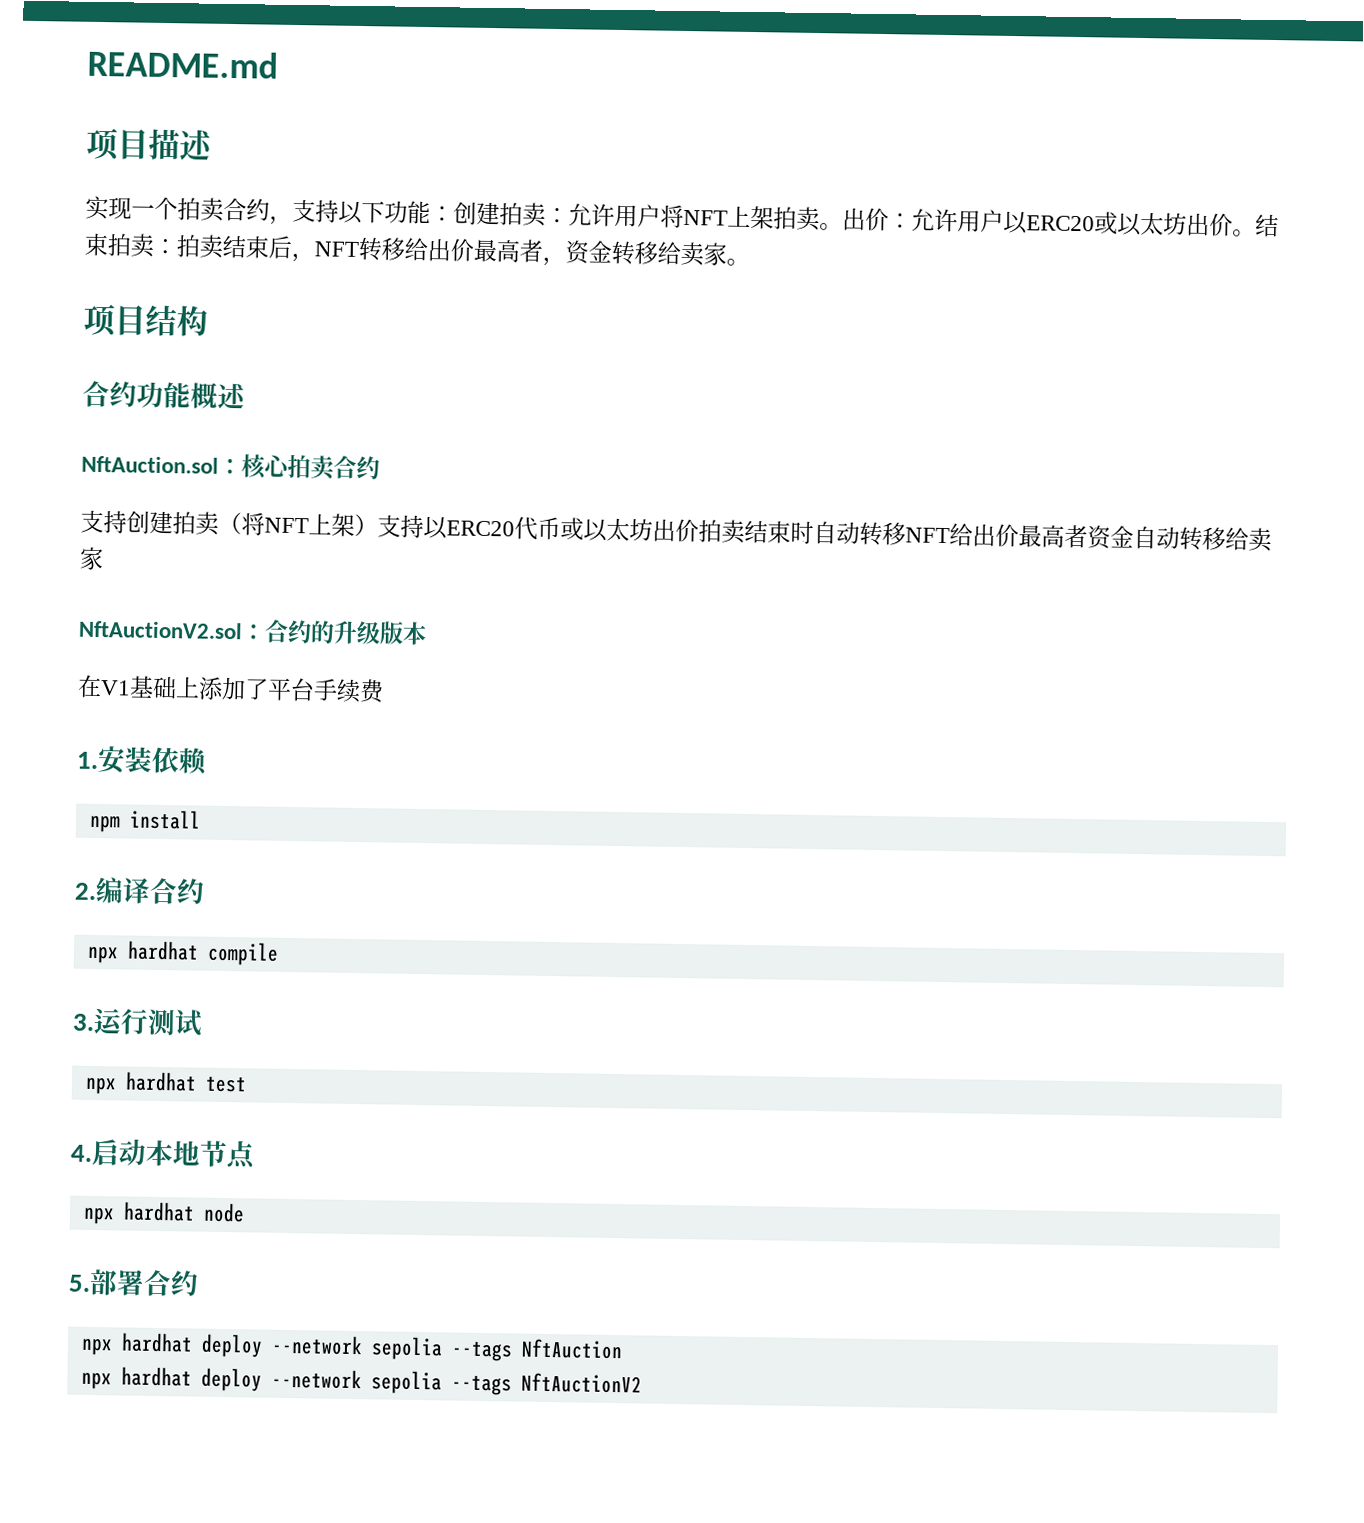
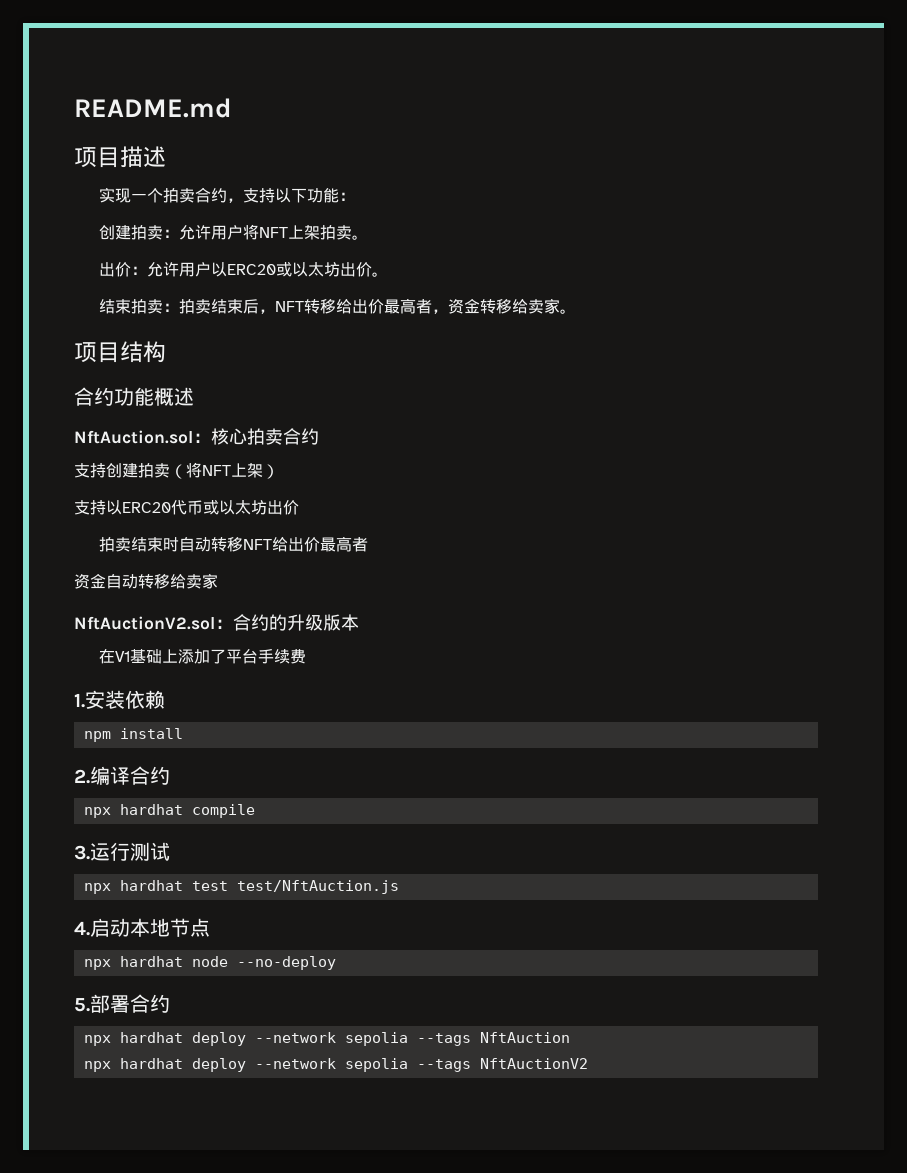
- 实现一个拍卖合约，支持以下功能：创建拍卖：允许用户将NFT上架拍卖。出价：允许用户以ERC20或以太坊出价。结束拍卖：拍卖结束后，NFT转移给出价最高者，资金转移给卖家。
+ 实现一个拍卖合约，支持以下功能：
+ 创建拍卖：允许用户将NFT上架拍卖。
+ 出价：允许用户以ERC20或以太坊出价。
+ 结束拍卖：拍卖结束后，NFT转移给出价最高者，资金转移给卖家。
- 支持创建拍卖（将NFT上架）支持以ERC20代币或以太坊出价拍卖结束时自动转移NFT给出价最高者资金自动转移给卖家
+ 支持创建拍卖（将NFT上架）
+ 支持以ERC20代币或以太坊出价
+ 拍卖结束时自动转移NFT给出价最高者
+ 资金自动转移给卖家
- npx hardhat test
+ npx hardhat test test/NftAuction.js
- npx hardhat node
+ npx hardhat node --no-deploy

